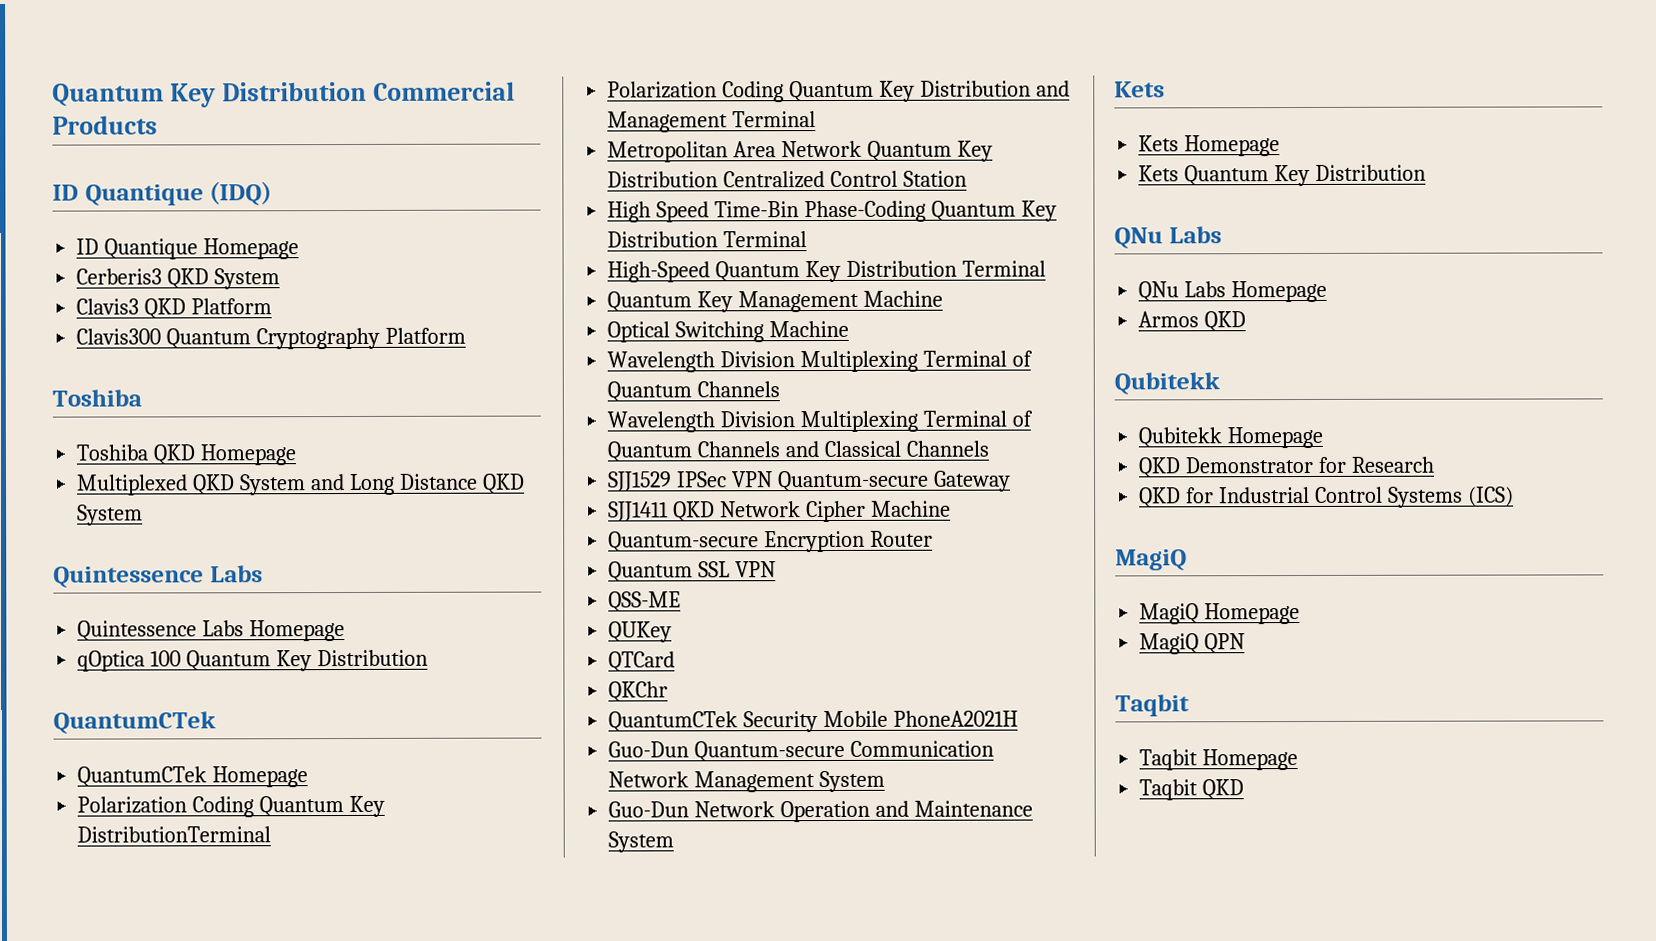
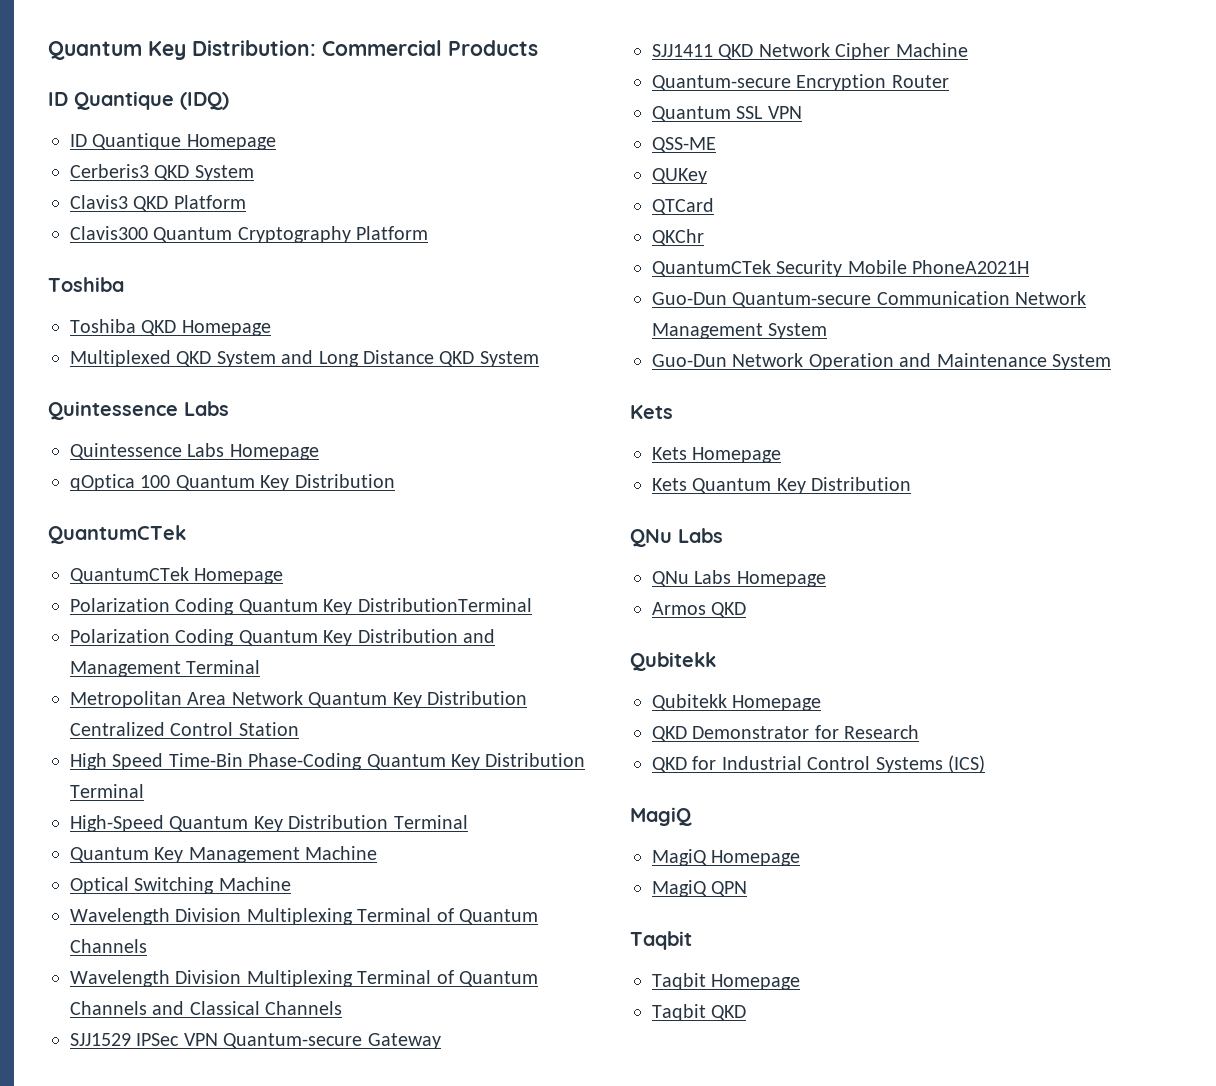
- Quantum Key Distribution Commercial Products
+ Quantum Key Distribution: Commercial Products

